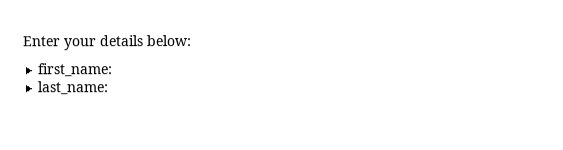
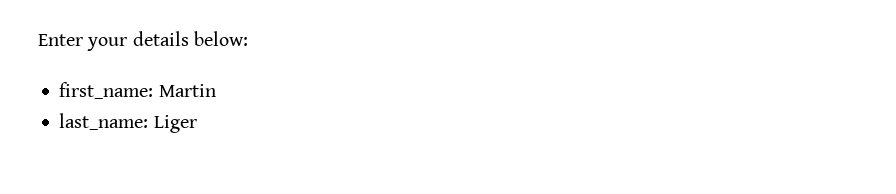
- first_name:
+ first_name: Martin
- last_name:
+ last_name: Liger

